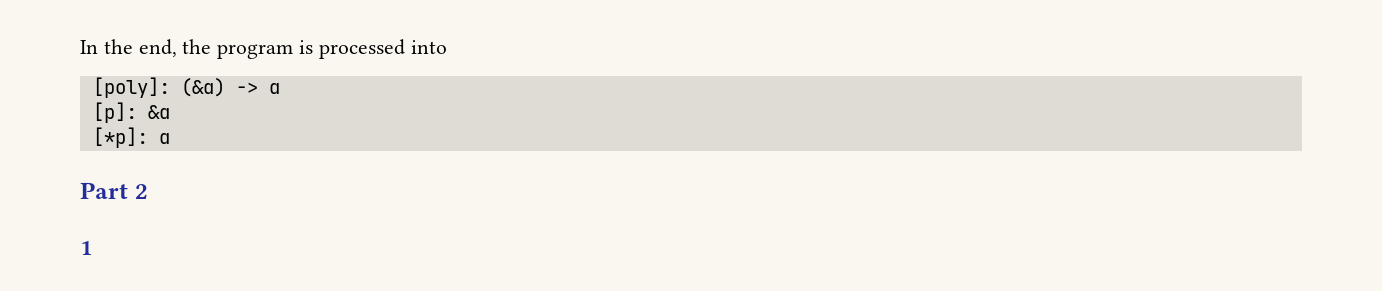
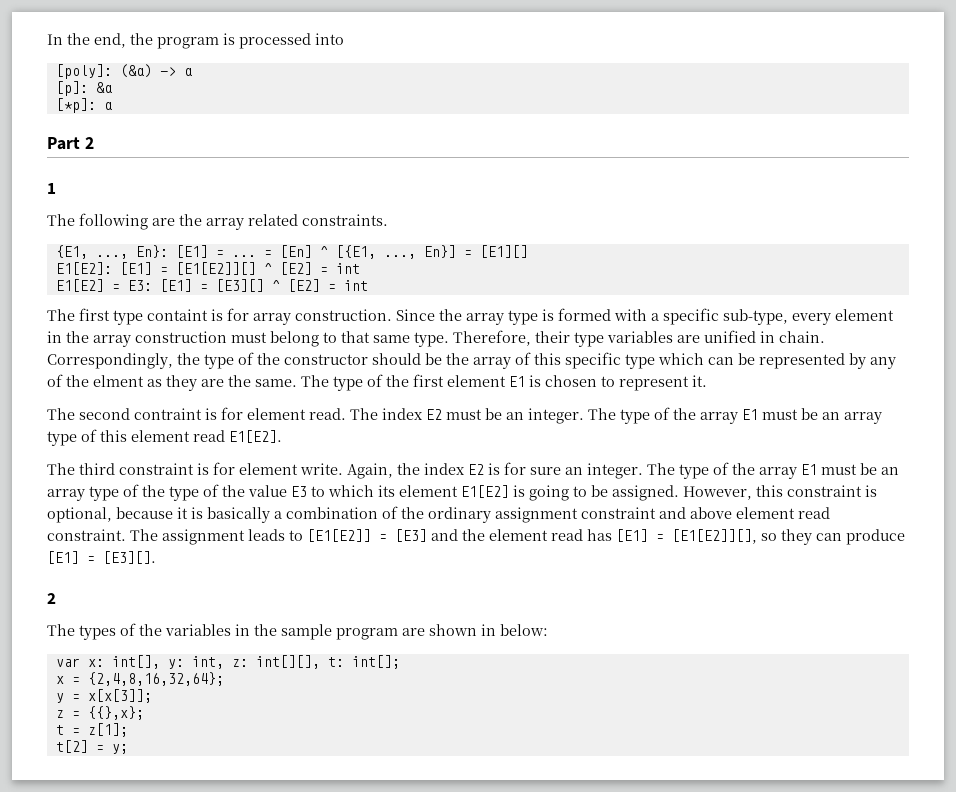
+ The following are the array related constraints.
+ {E1, ..., En}: [E1] = ... = [En] ^ [{E1, ..., En}] = [E1][]
+ E1[E2]: [E1] = [E1[E2]][] ^ [E2] = int
+ E1[E2] = E3: [E1] = [E3][] ^ [E2] = int
+ The first type containt is for array construction. Since the array type is formed with a specific sub-type, every element in the array construction must belong to that same type. Therefore, their type variables are unified in chain. Correspondingly, the type of the constructor should be the array of this specific type which can be represented by any of the elment as they are the same. The type of the first element E1 is chosen to represent it.
+ The second contraint is for element read. The index E2 must be an integer. The type of the array E1 must be an array type of this element read E1[E2].
+ The third constraint is for element write. Again, the index E2 is for sure an integer. The type of the array E1 must be an array type of the type of the value E3 to which its element E1[E2] is going to be assigned. However, this constraint is optional, because it is basically a combination of the ordinary assignment constraint and above element read constraint. The assignment leads to [E1[E2]] = [E3] and the element read has [E1] = [E1[E2]][], so they can produce [E1] = [E3][].
+ 2
+ The types of the variables in the sample program are shown in below:
+ var x: int[], y: int, z: int[][], t: int[];
+ x = {2,4,8,16,32,64};
+ y = x[x[3]];
+ z = {{},x};
+ t = z[1];
+ t[2] = y;

